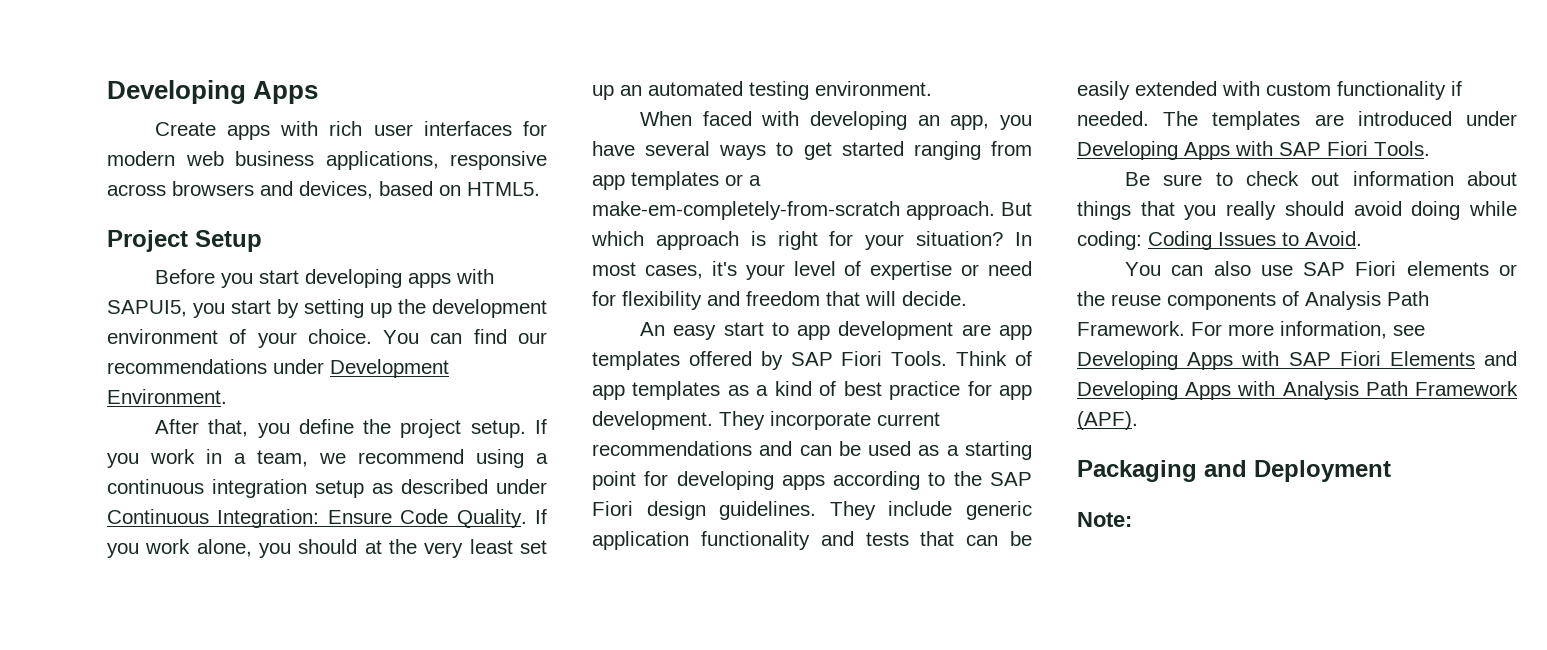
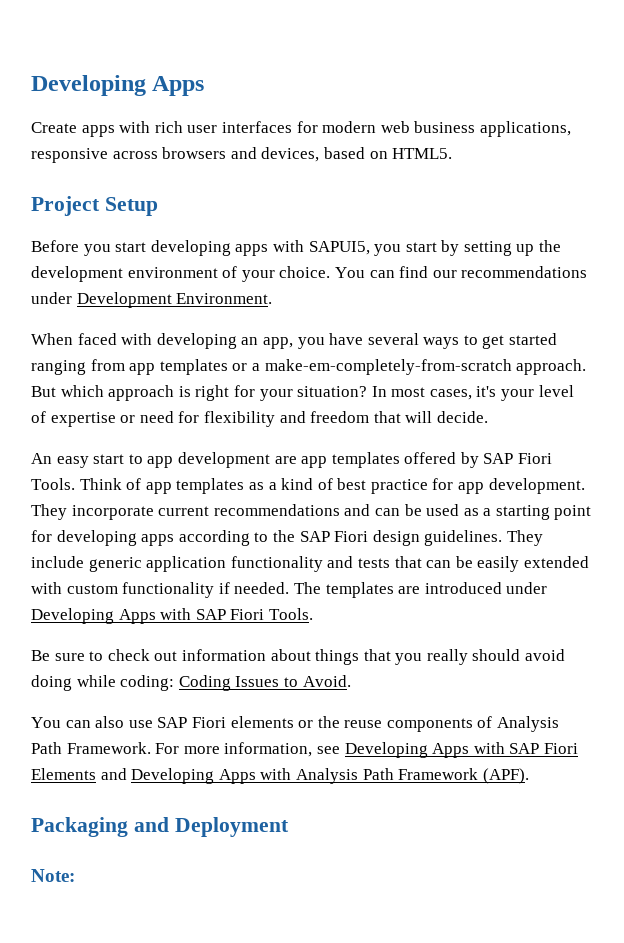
- After that, you define the project setup. If you work in a team, we recommend using a continuous integration setup as described under Continuous Integration: Ensure Code Quality. If you work alone, you should at the very least set up an automated testing environment.

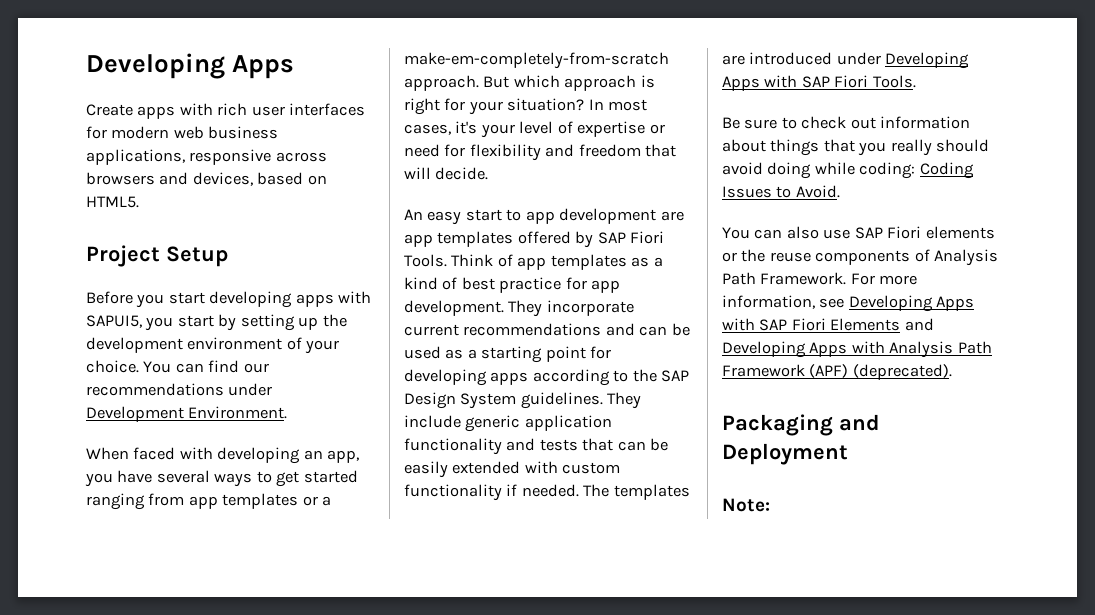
- They incorporate current recommendations and can be used as a starting point for developing apps according to the SAP Fiori design guidelines.
+ They incorporate current recommendations and can be used as a starting point for developing apps according to the SAP Design System guidelines.
- For more information, see Developing Apps with SAP Fiori Elements and Developing Apps with Analysis Path Framework (APF).
+ For more information, see Developing Apps with SAP Fiori Elements and Developing Apps with Analysis Path Framework (APF) (deprecated).

